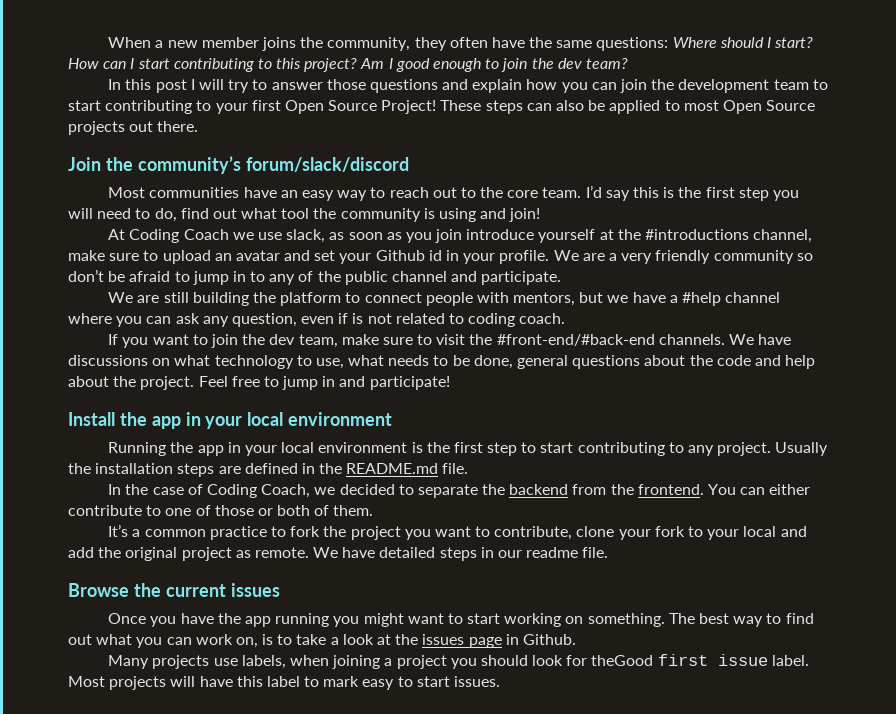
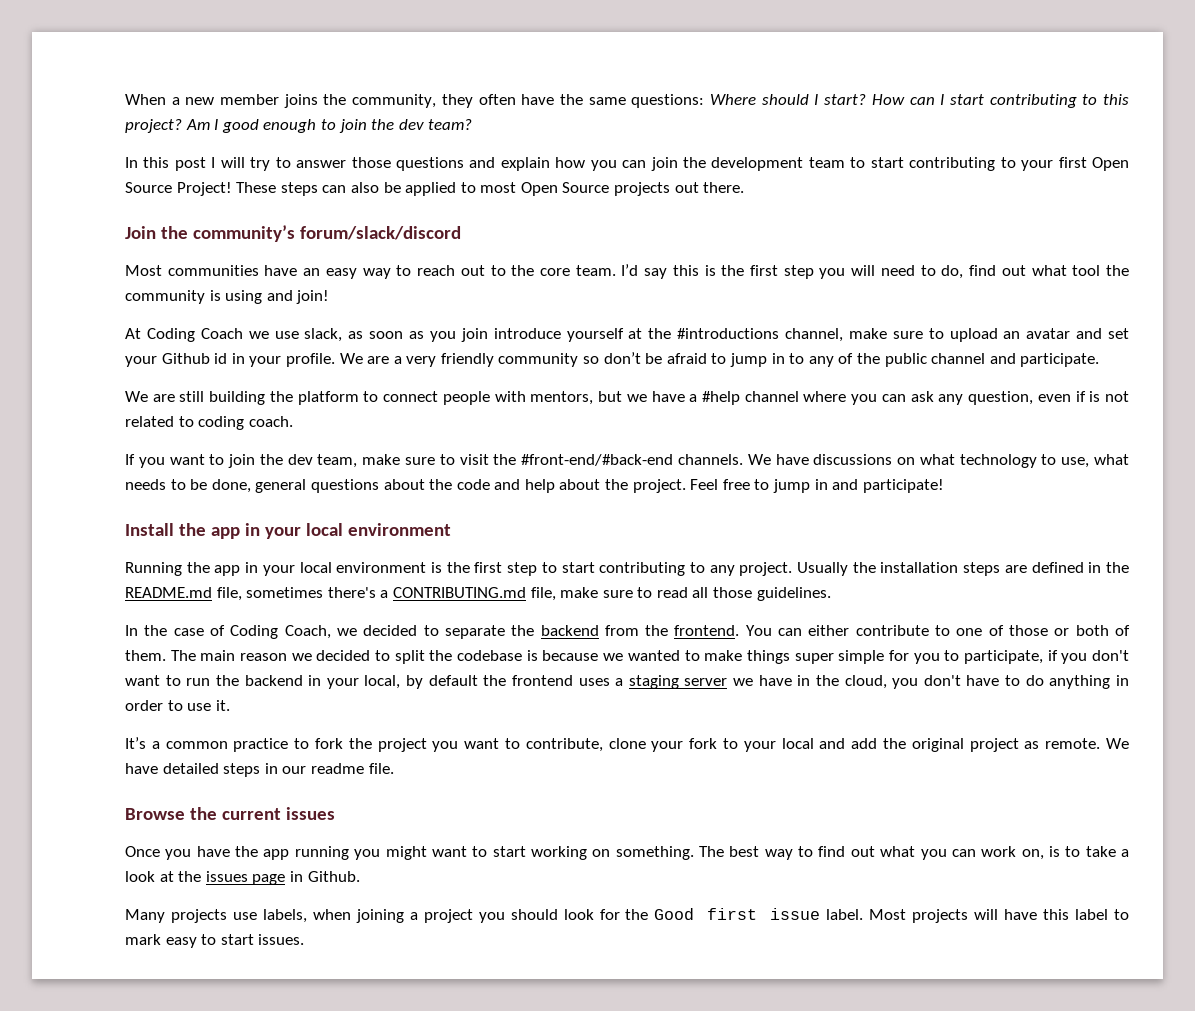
- Usually the installation steps are defined in the README.md file.
+ Usually the installation steps are defined in the README.md file, sometimes there's a CONTRIBUTING.md file, make sure to read all those guidelines.
+ The main reason we decided to split the codebase is because we wanted to make things super simple for you to participate, if you don't want to run the backend in your local, by default the frontend uses a staging server we have in the cloud, you don't have to do anything in order to use it.
- Many projects use labels, when joining a project you should look for theGood first issue label.
+ Many projects use labels, when joining a project you should look for the Good first issue label.

